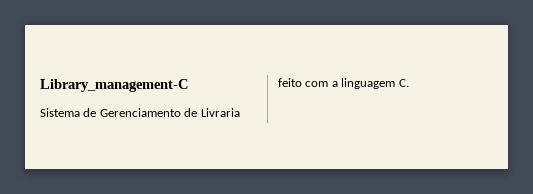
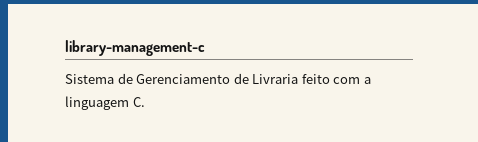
- Library_management-C
+ library-management-c

